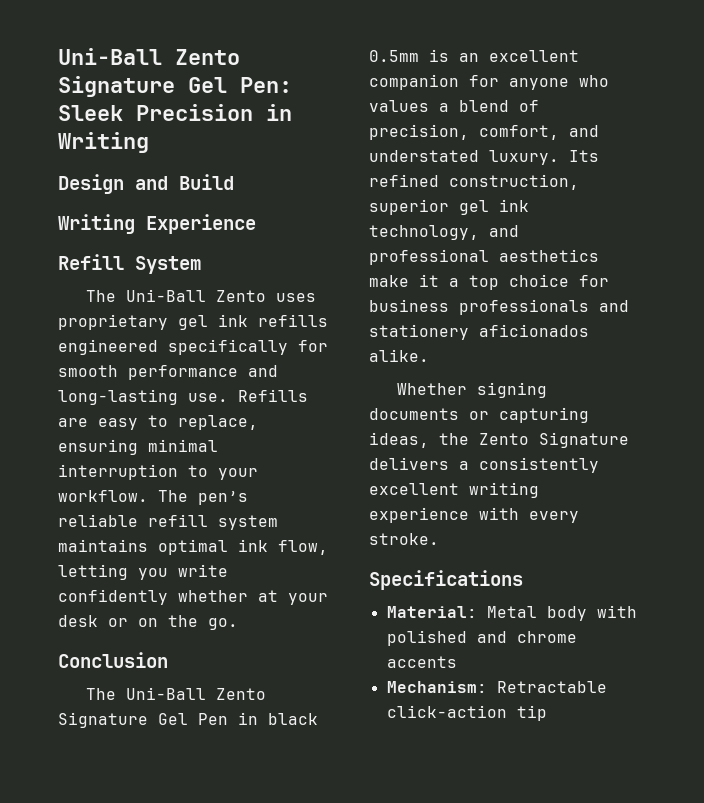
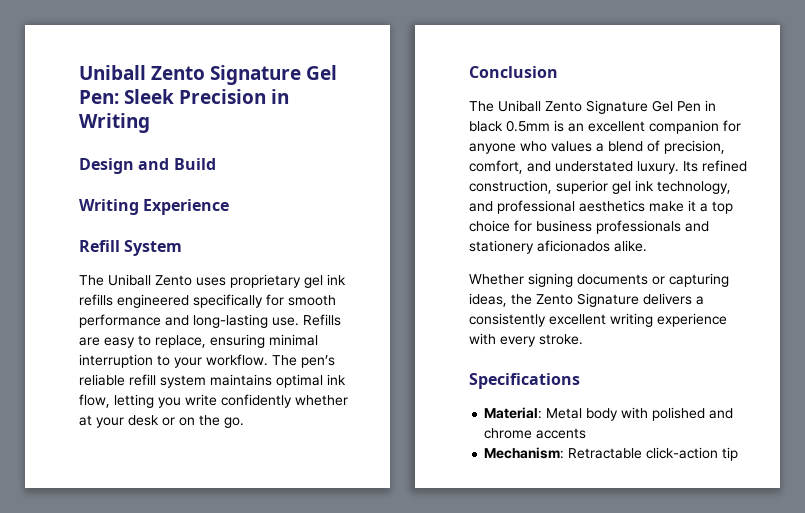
- Uni-Ball Zento Signature Gel Pen: Sleek Precision in Writing
+ Uniball Zento Signature Gel Pen: Sleek Precision in Writing
- The Uni-Ball Zento uses proprietary gel ink refills engineered specifically for smooth performance and long-lasting use.
+ The Uniball Zento uses proprietary gel ink refills engineered specifically for smooth performance and long-lasting use.
- The Uni-Ball Zento Signature Gel Pen in black 0.5mm is an excellent companion for anyone who values a blend of precision, comfort, and understated luxury.
+ The Uniball Zento Signature Gel Pen in black 0.5mm is an excellent companion for anyone who values a blend of precision, comfort, and understated luxury.

